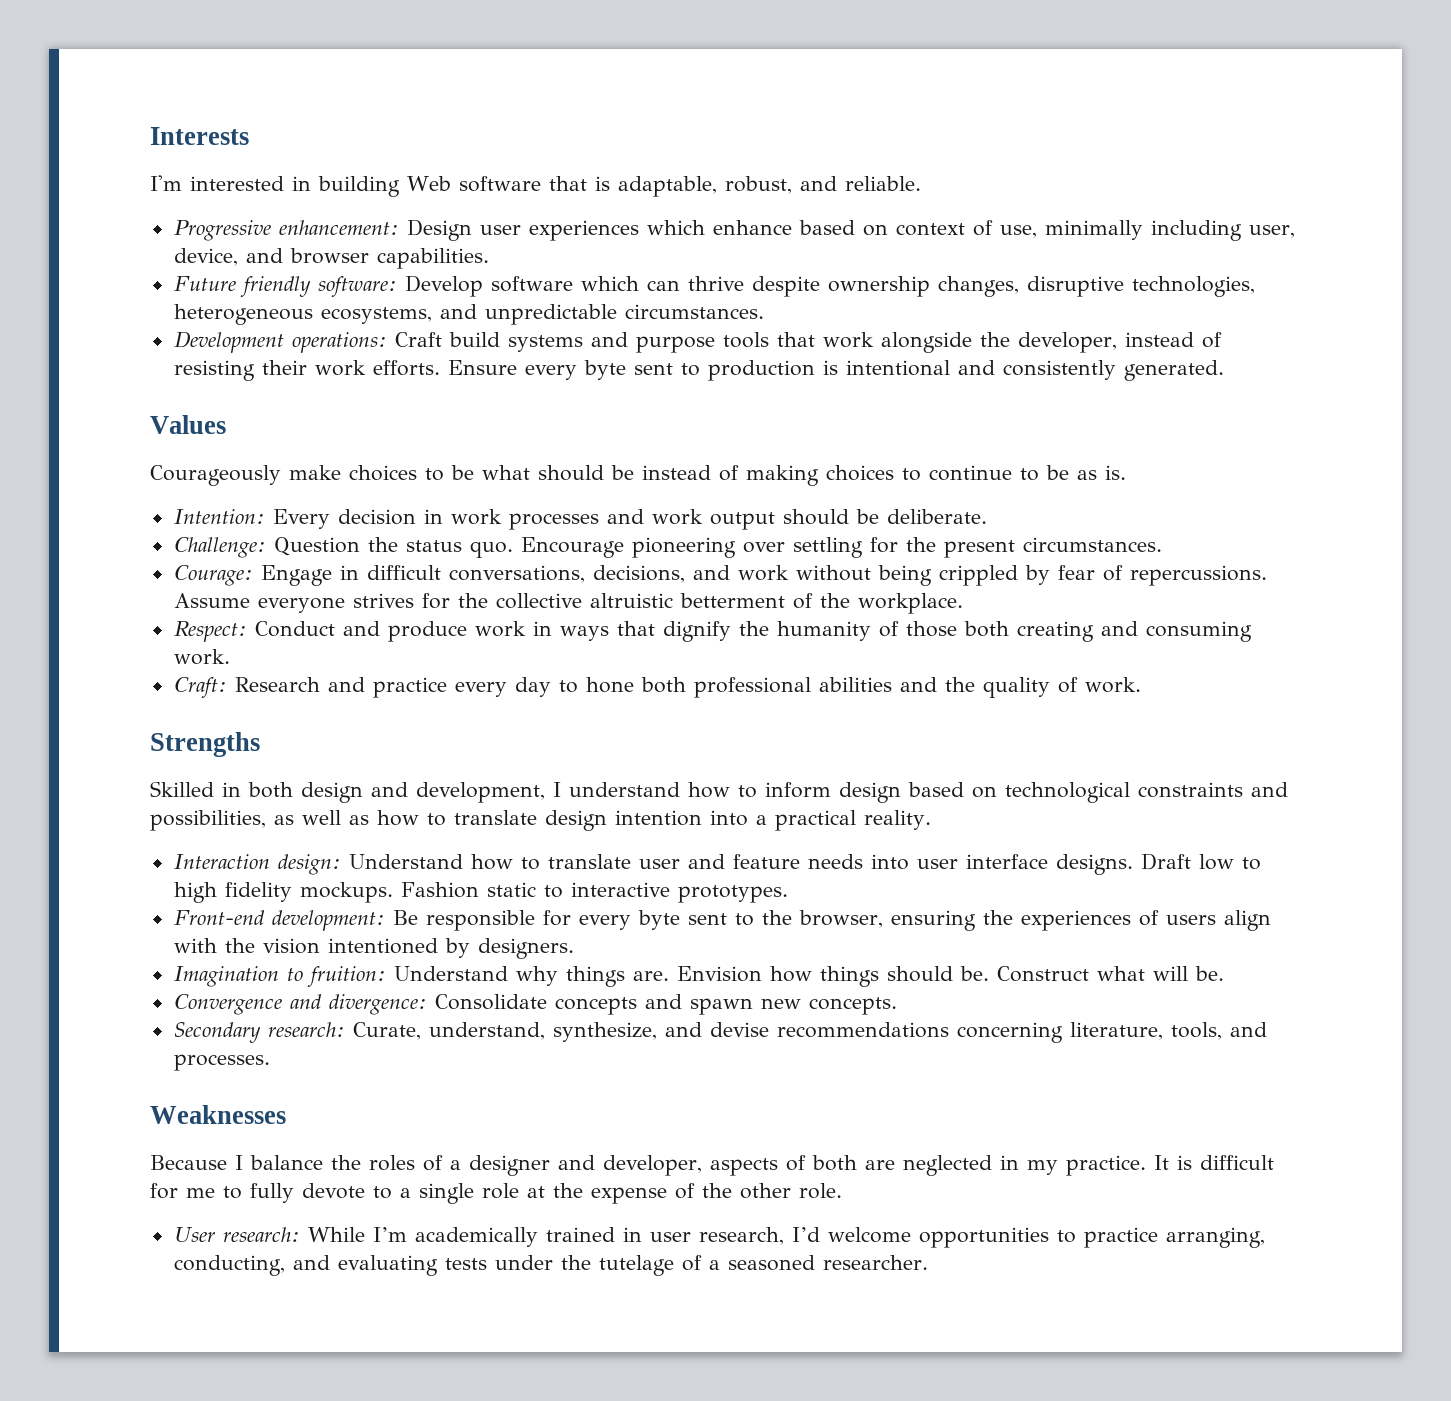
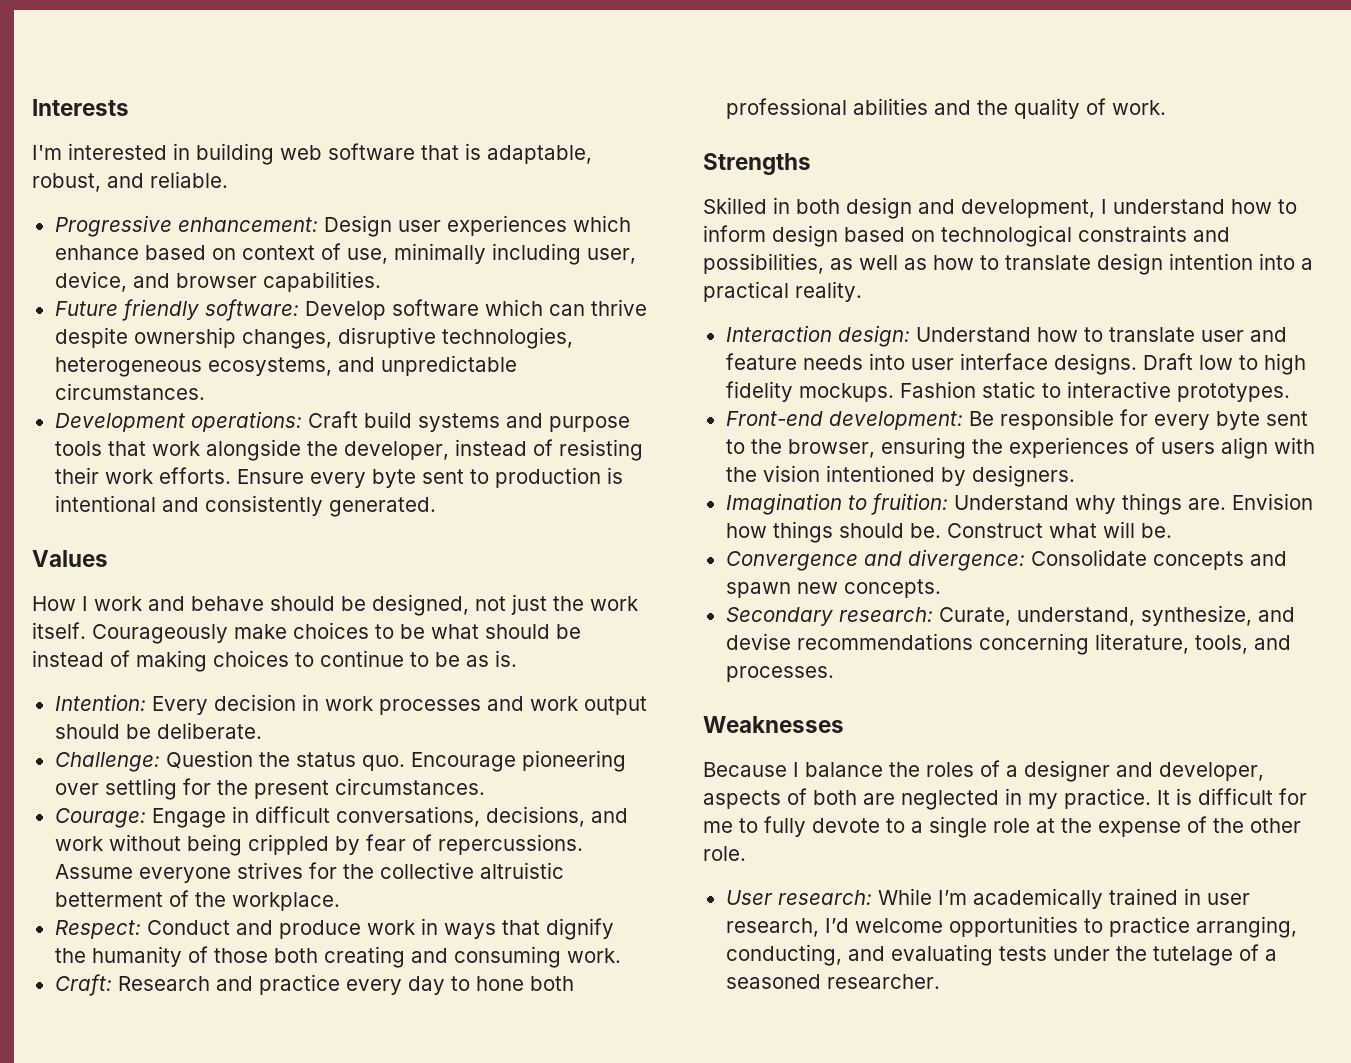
- I'm interested in building Web software that is adaptable, robust, and reliable.
+ I'm interested in building web software that is adaptable, robust, and reliable.
+ How I work and behave should be designed, not just the work itself.

